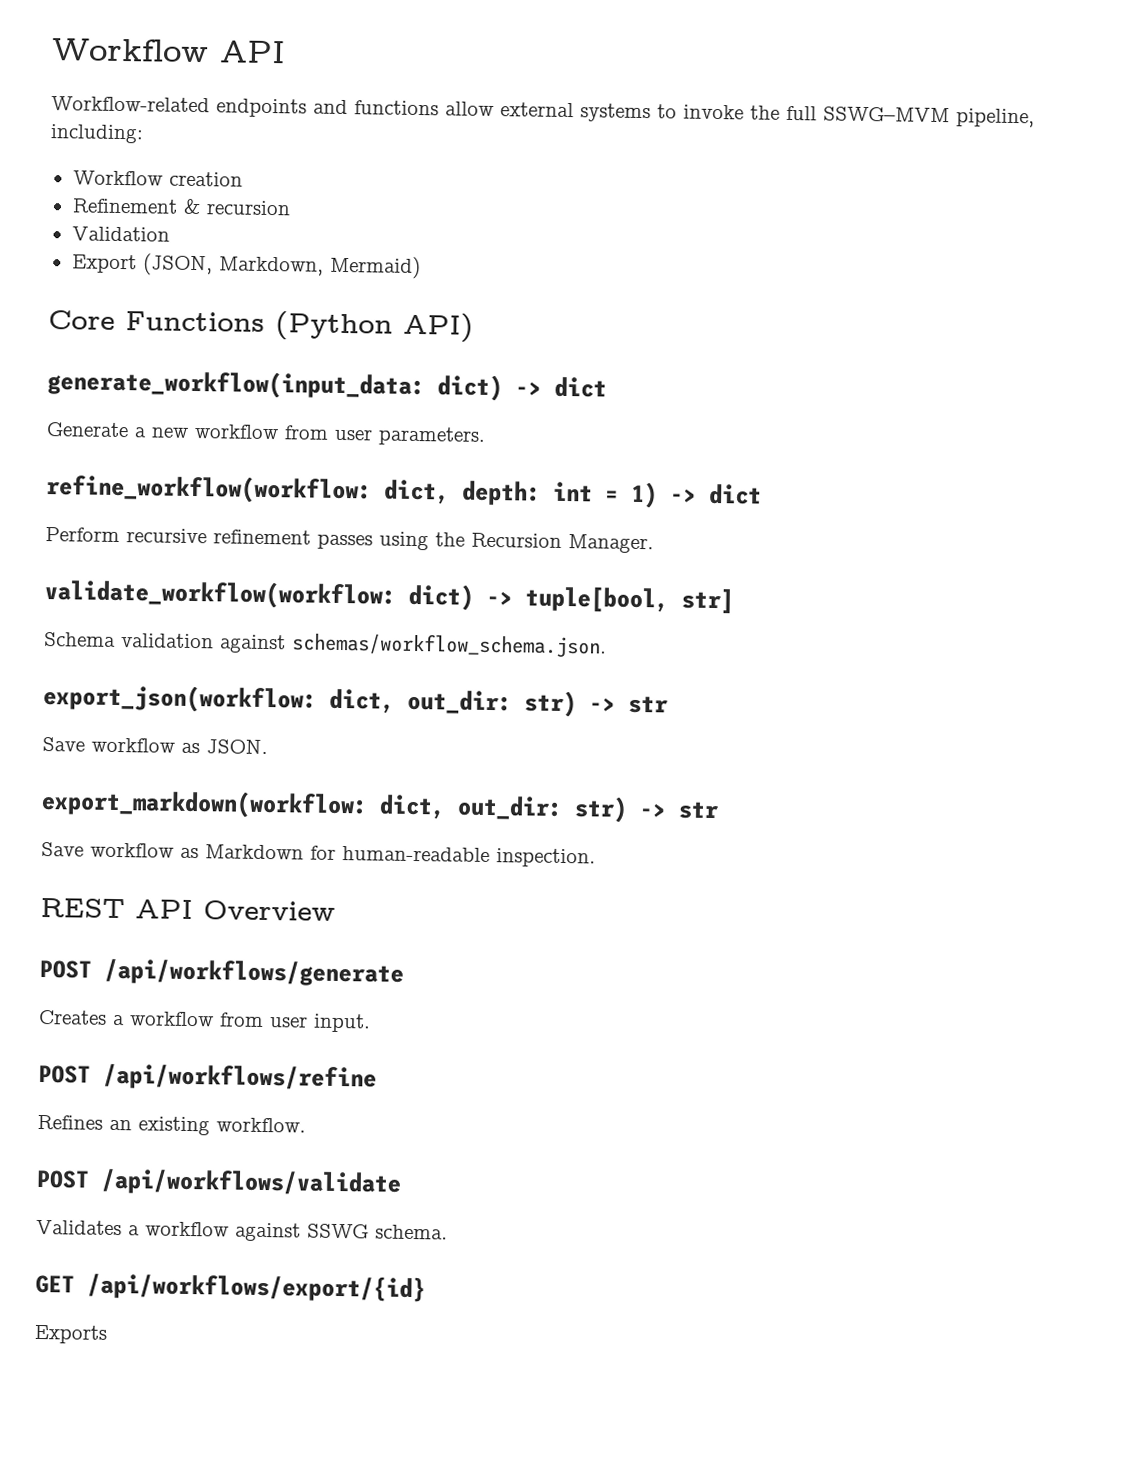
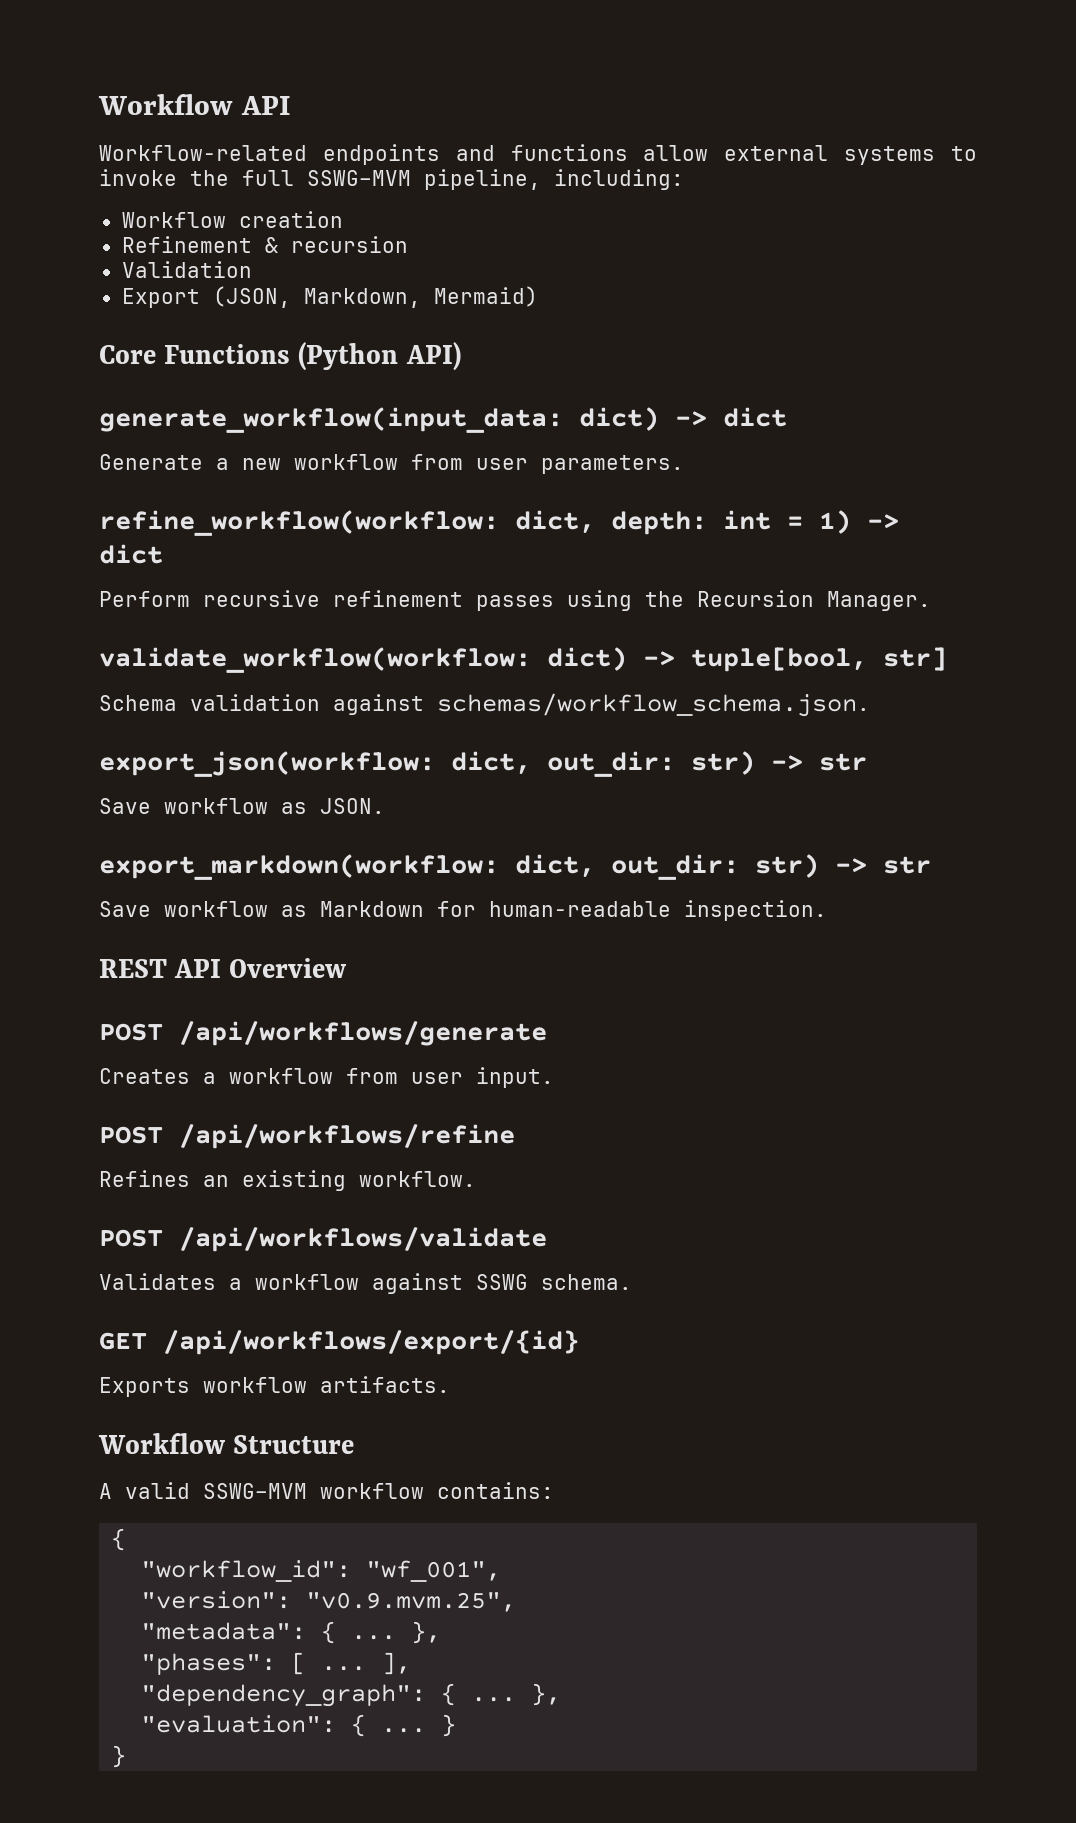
- Exports
+ Exports workflow artifacts.
+ Workflow Structure
+ A valid SSWG–MVM workflow contains:
+ {
+ "workflow_id": "wf_001",
+ "version": "v0.9.mvm.25",
+ "metadata": { ... },
+ "phases": [ ... ],
+ "dependency_graph": { ... },
+ "evaluation": { ... }
+ }

